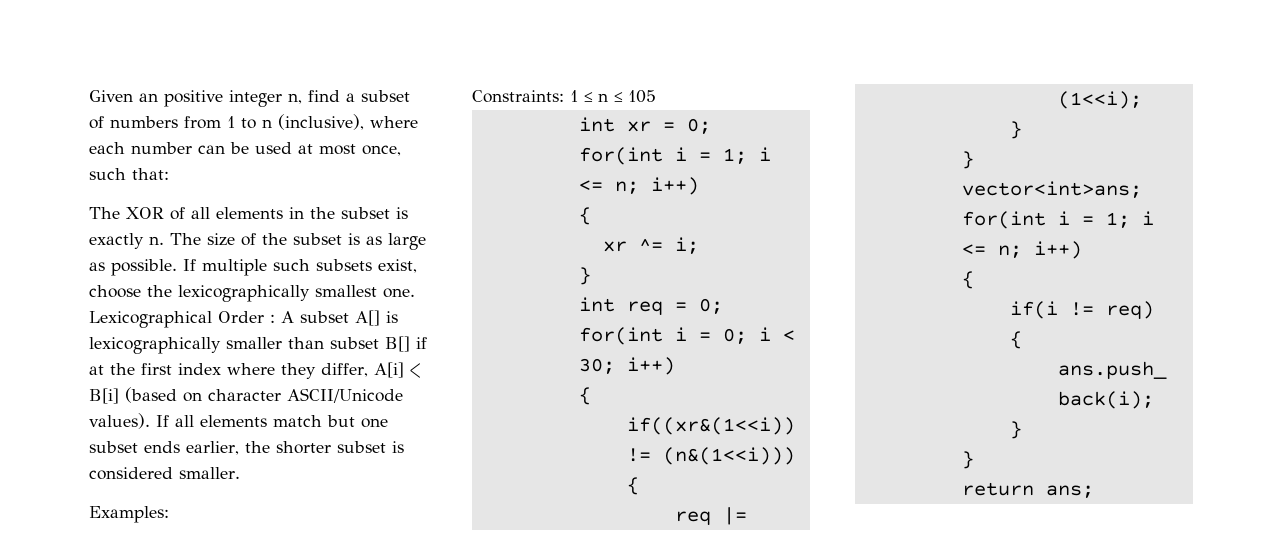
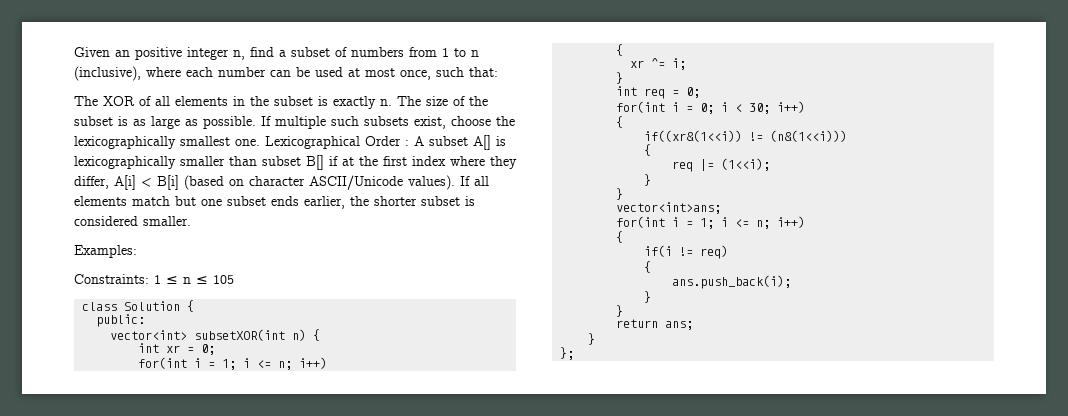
+ class Solution {
+ public:
+ vector<int> subsetXOR(int n) {
  return ans;
+ }
+ };

